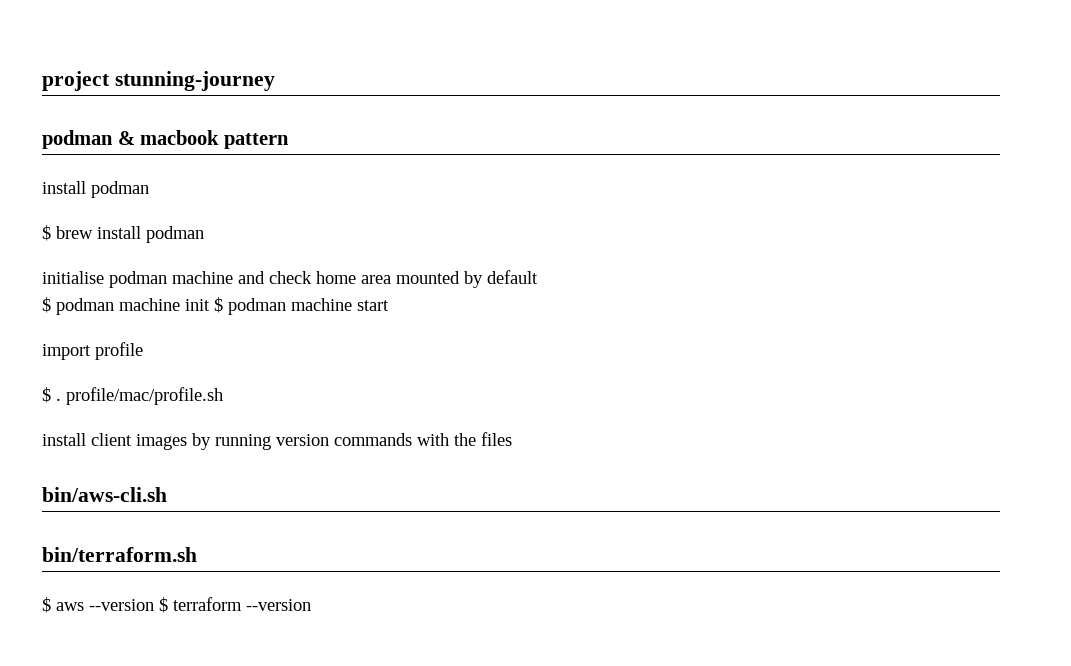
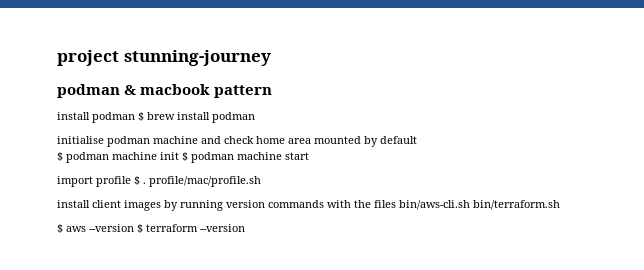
  podman & macbook pattern
- install podman
- $ brew install podman
+ install podman $ brew install podman
- import profile
- $ . profile/mac/profile.sh
+ import profile $ . profile/mac/profile.sh
- install client images by running version commands with the files
- bin/aws-cli.sh
- bin/terraform.sh
+ install client images by running version commands with the files bin/aws-cli.sh bin/terraform.sh

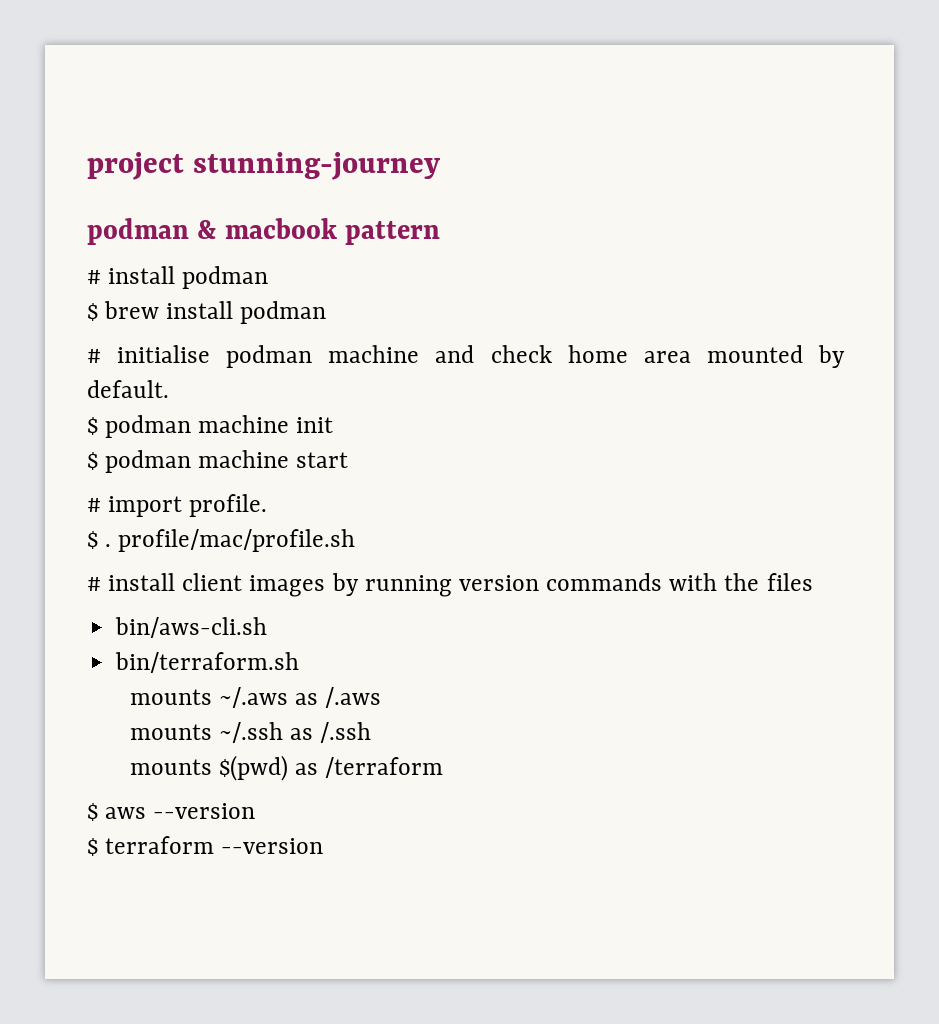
- install podman $ brew install podman
+ # install podman
+ $ brew install podman
- initialise podman machine and check home area mounted by default
+ # initialise podman machine and check home area mounted by default.
- $ podman machine init $ podman machine start
+ $ podman machine init
+ $ podman machine start
- import profile $ . profile/mac/profile.sh
+ # import profile.
+ $ . profile/mac/profile.sh
- install client images by running version commands with the files bin/aws-cli.sh bin/terraform.sh
+ # install client images by running version commands with the files
+ bin/aws-cli.sh
+ bin/terraform.sh
+ mounts ~/.aws as /.aws
+ mounts ~/.ssh as /.ssh
+ mounts $(pwd) as /terraform
- $ aws --version $ terraform --version
+ $ aws --version
+ $ terraform --version

